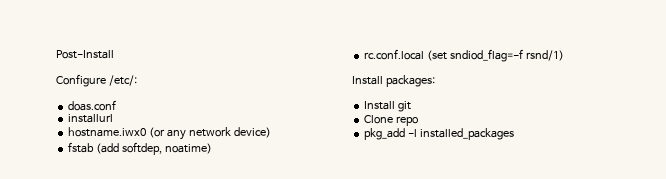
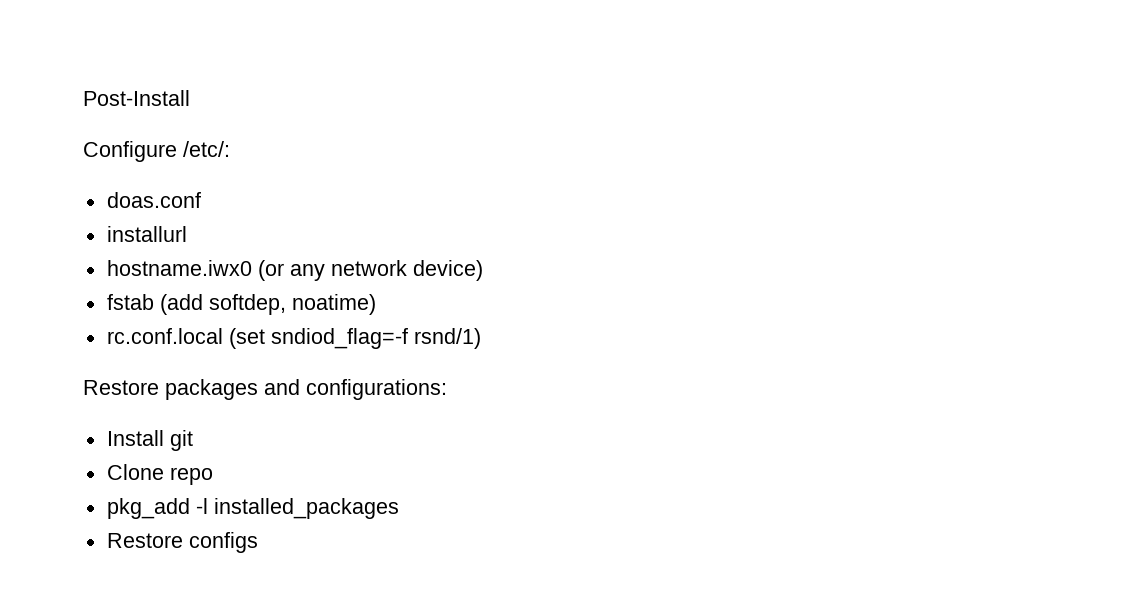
- Install packages:
+ Restore packages and configurations:
+ Restore configs

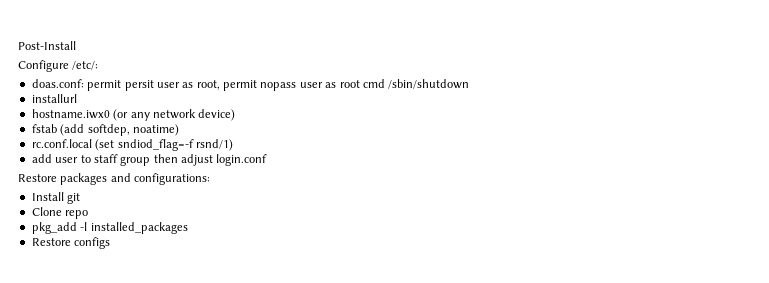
- doas.conf
+ doas.conf: permit persit user as root, permit nopass user as root cmd /sbin/shutdown
+ add user to staff group then adjust login.conf

